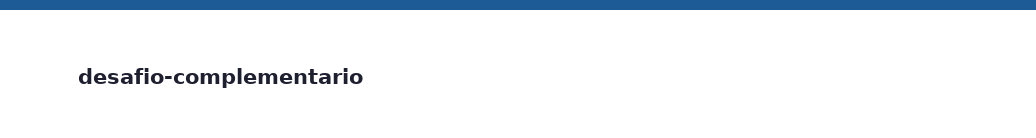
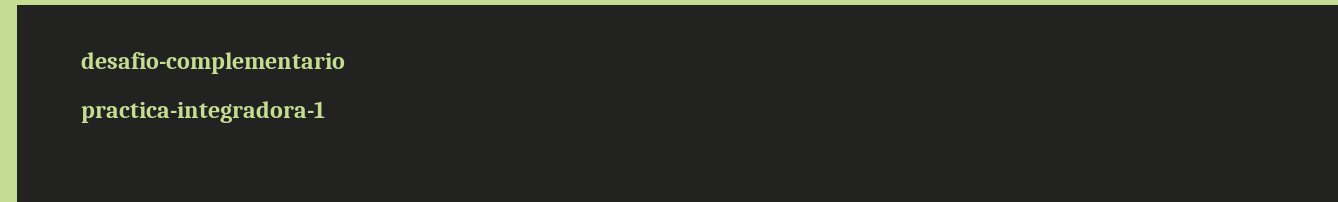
+ practica-integradora-1

